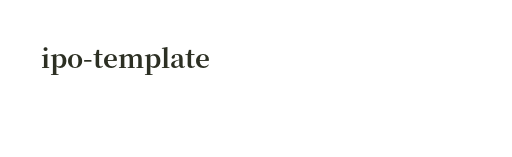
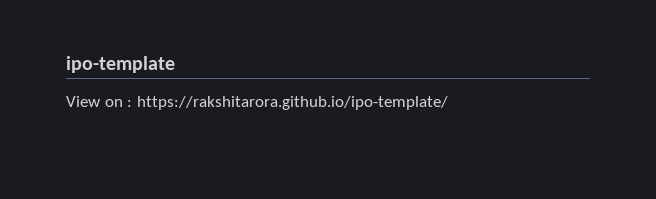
+ View on : https://rakshitarora.github.io/ipo-template/

